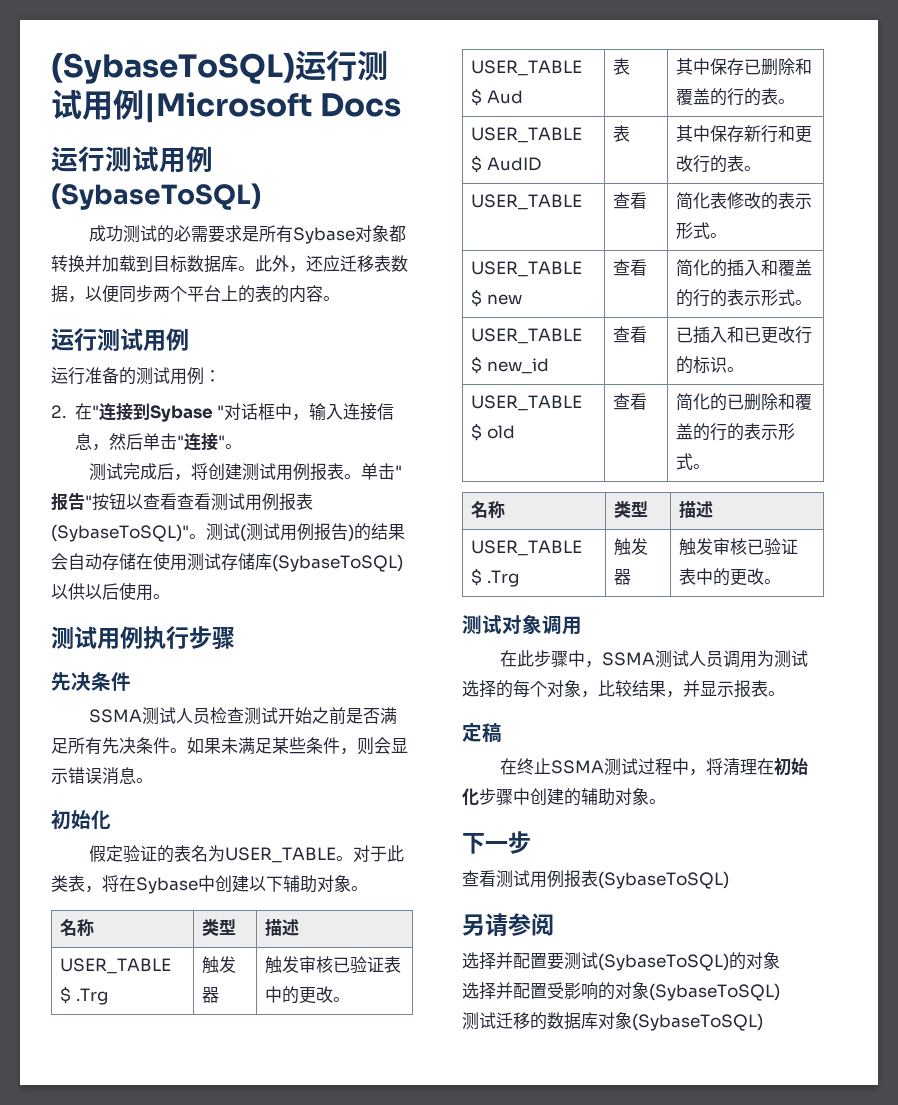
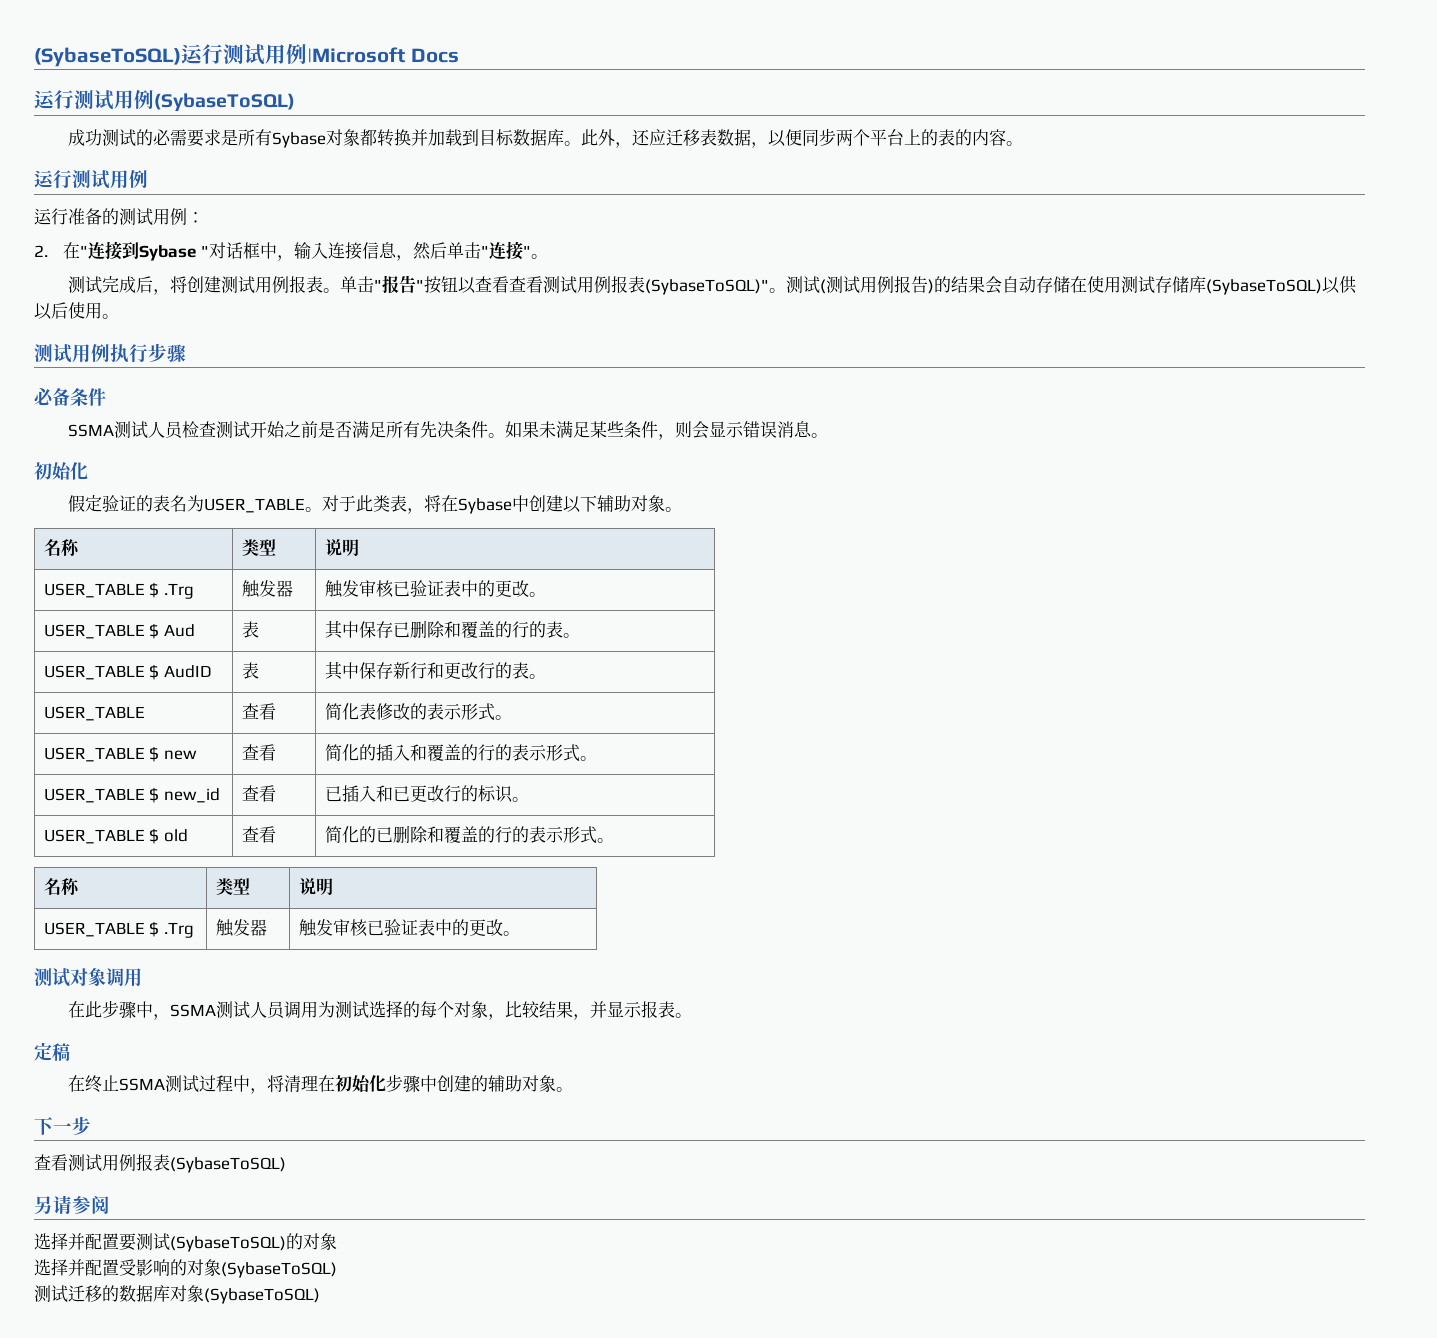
  测试用例执行步骤
- 先决条件
+ 必备条件
  对于此类表，将在Sybase中创建以下辅助对象。
- 名称 | 类型 | 描述
+ 名称 | 类型 | 说明
  USER_TABLE $ old | 查看 | 简化的已删除和覆盖的行的表示形式。
- 名称 | 类型 | 描述
+ 名称 | 类型 | 说明

